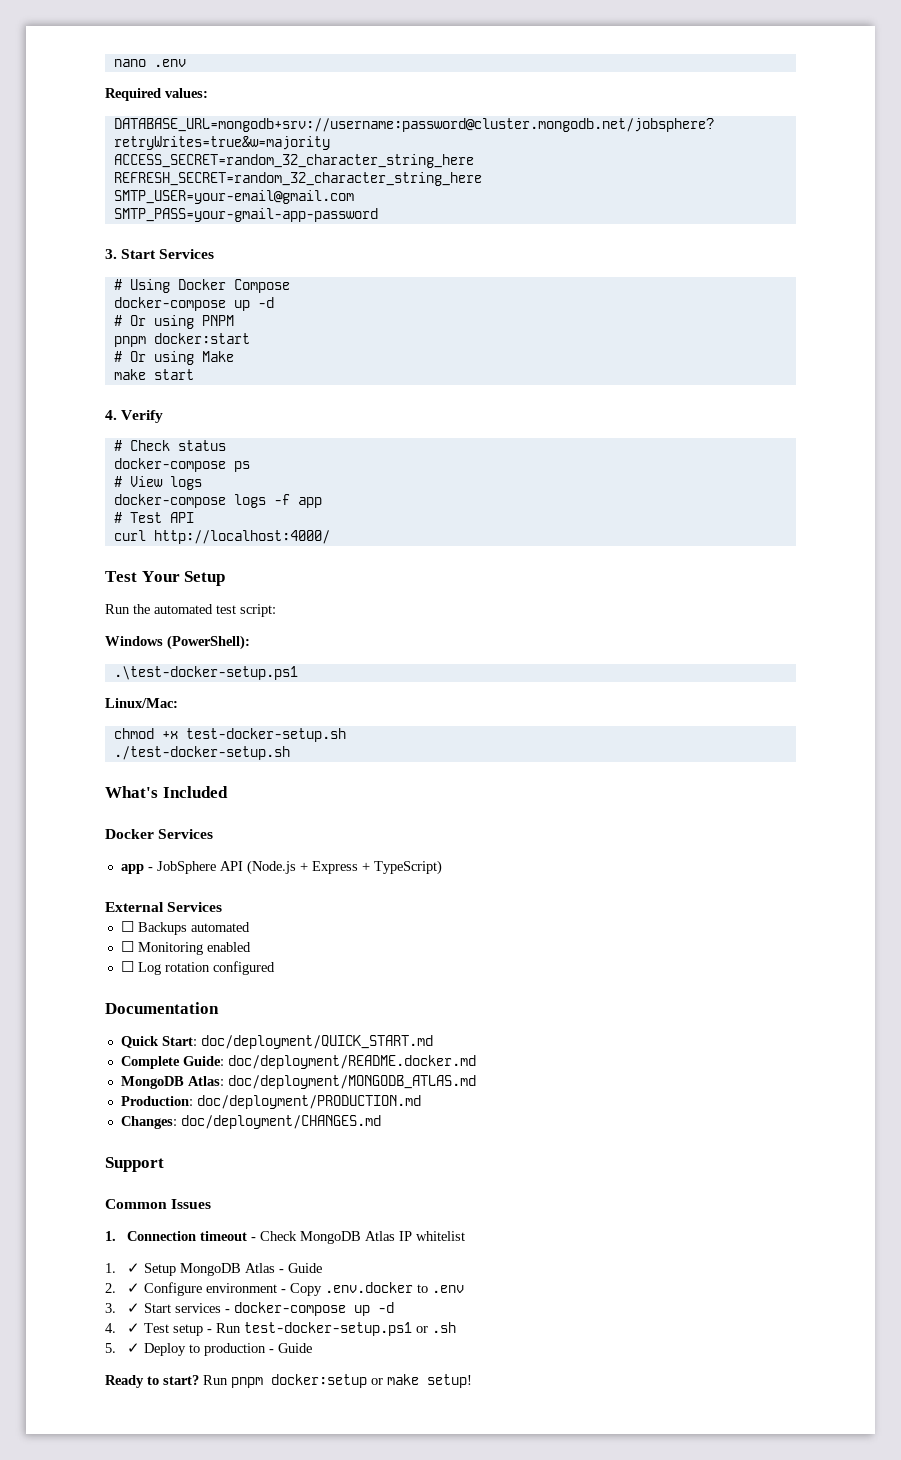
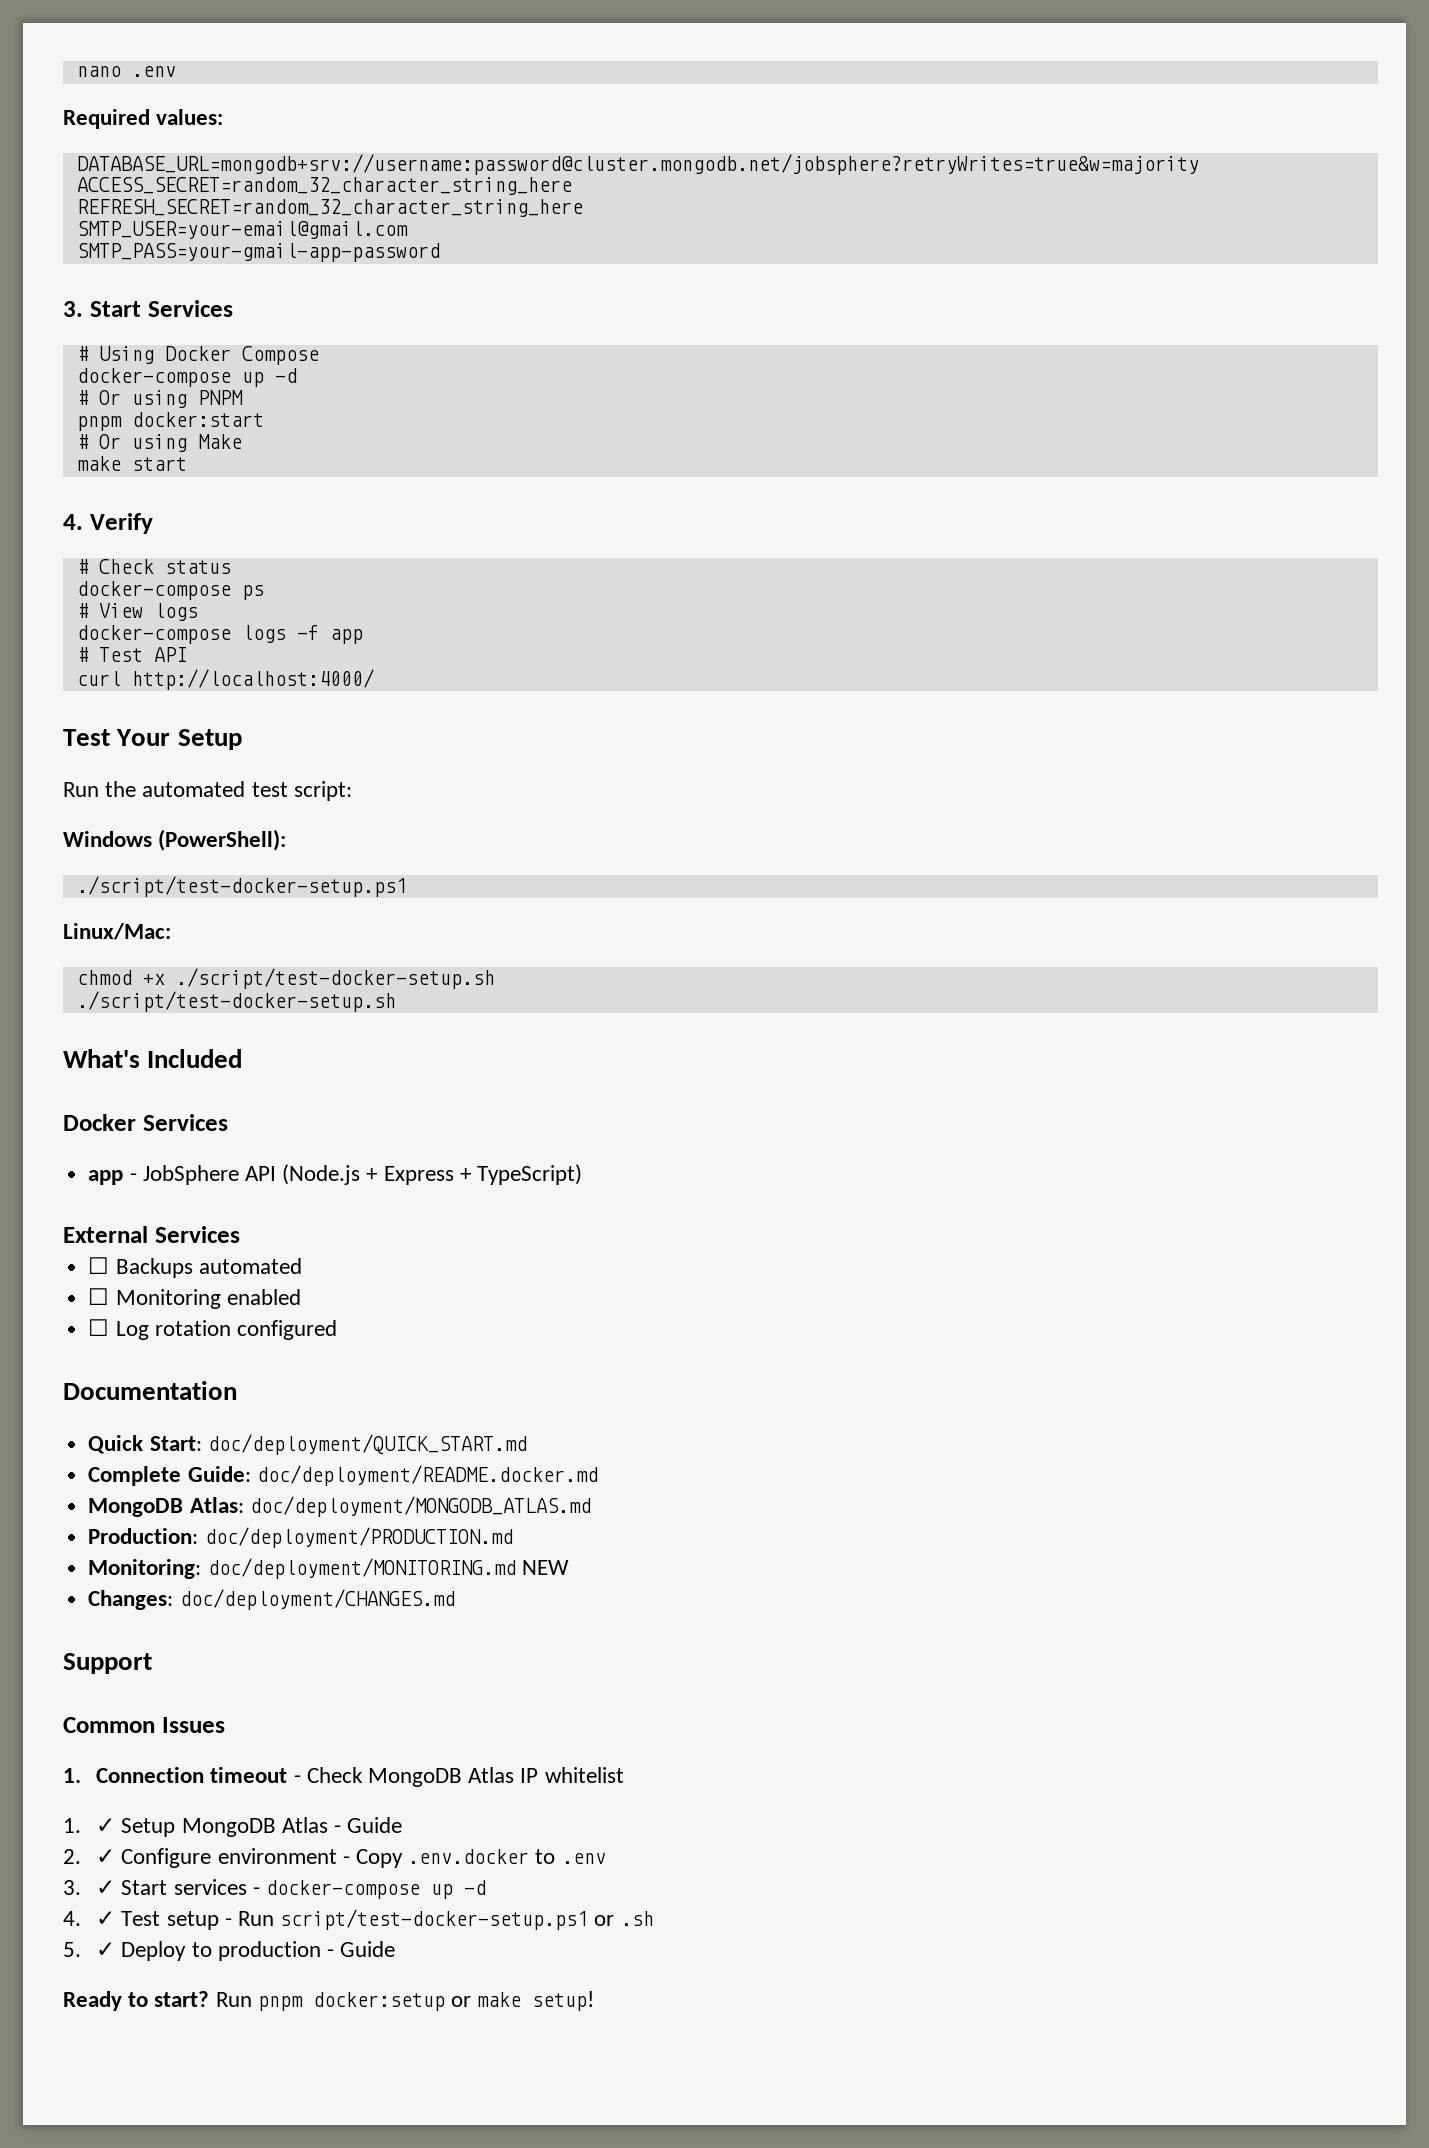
- .\test-docker-setup.ps1
+ ./script/test-docker-setup.ps1
- chmod +x test-docker-setup.sh
- ./test-docker-setup.sh
+ chmod +x ./script/test-docker-setup.sh
+ ./script/test-docker-setup.sh
+ Monitoring: doc/deployment/MONITORING.md NEW
- 4. ✓ Test setup - Run test-docker-setup.ps1 or .sh
+ 4. ✓ Test setup - Run script/test-docker-setup.ps1 or .sh

